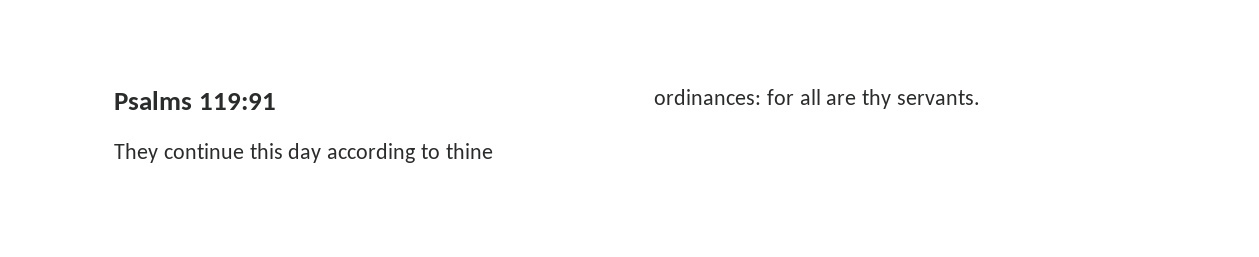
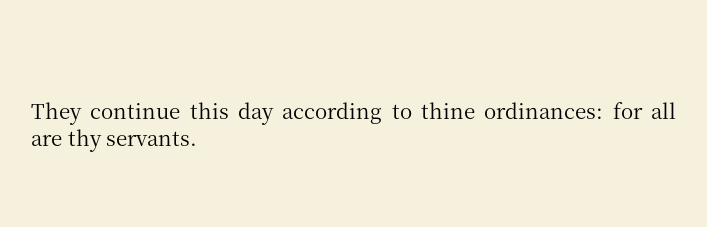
- Psalms 119:91

